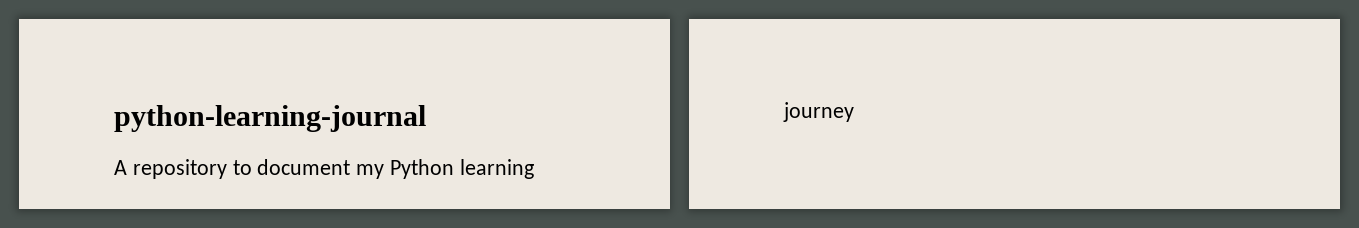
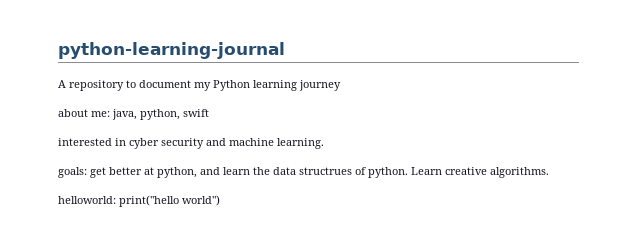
+ about me: java, python, swift
+ interested in cyber security and machine learning.
+ goals: get better at python, and learn the data structrues of python. Learn creative algorithms.
+ helloworld: print("hello world")

